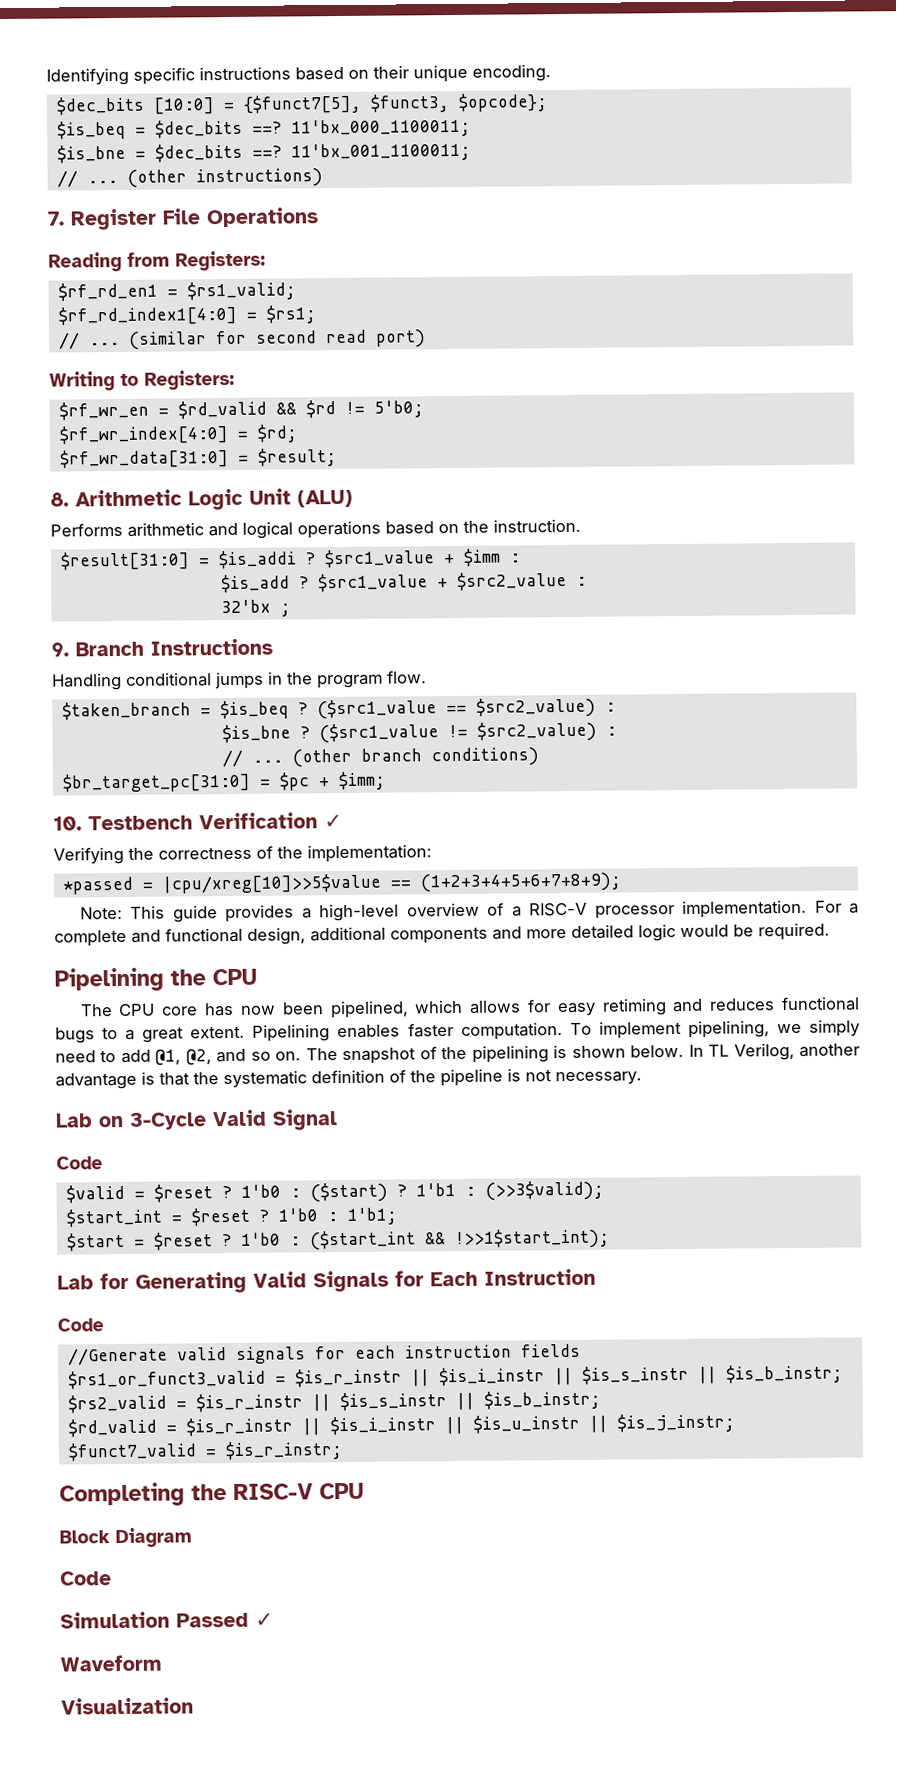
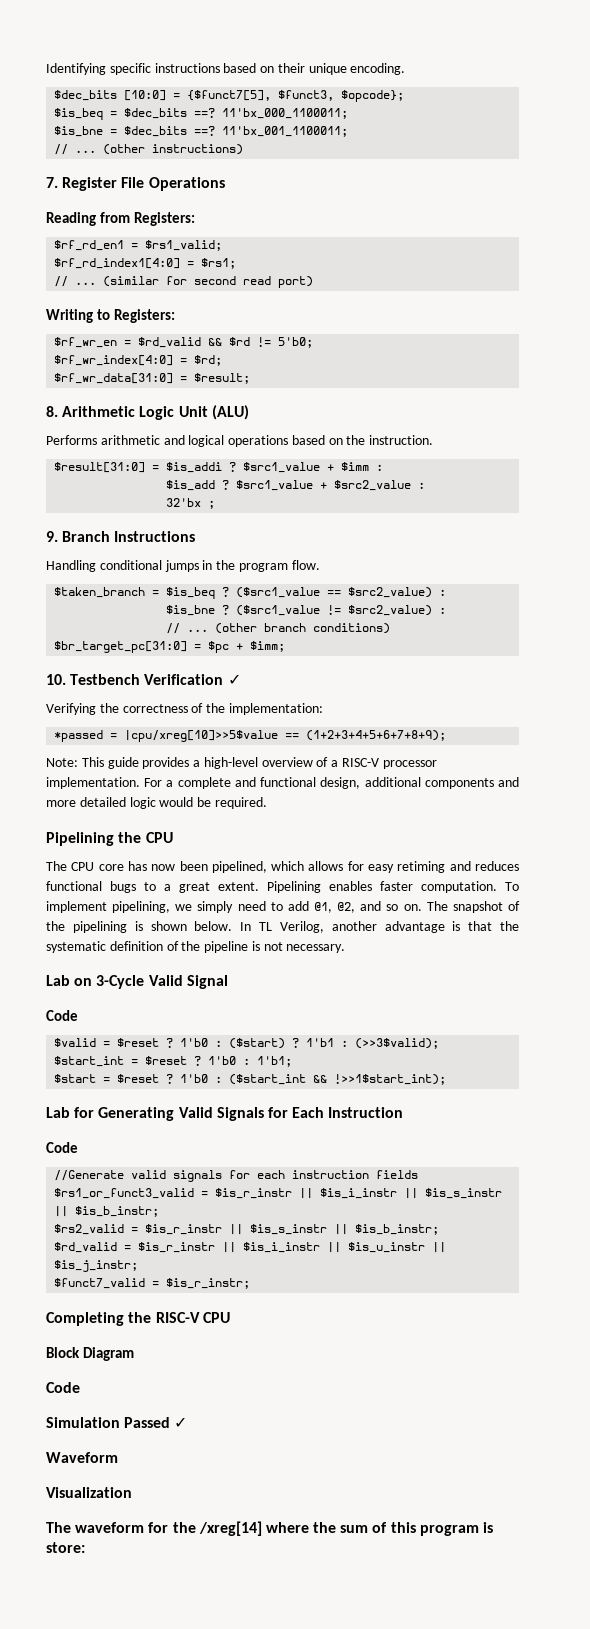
+ The waveform for the /xreg[14] where the sum of this program is store:

